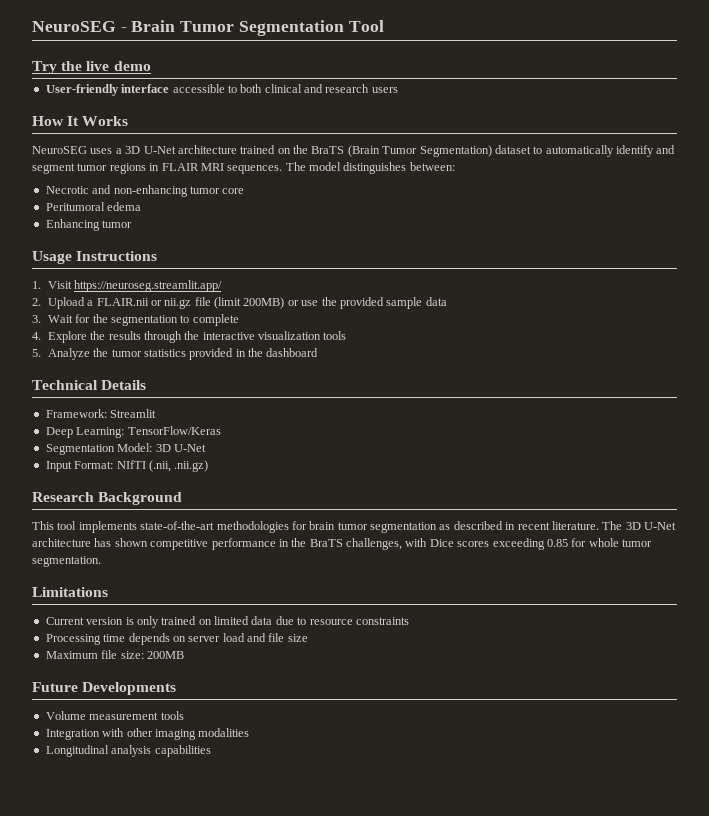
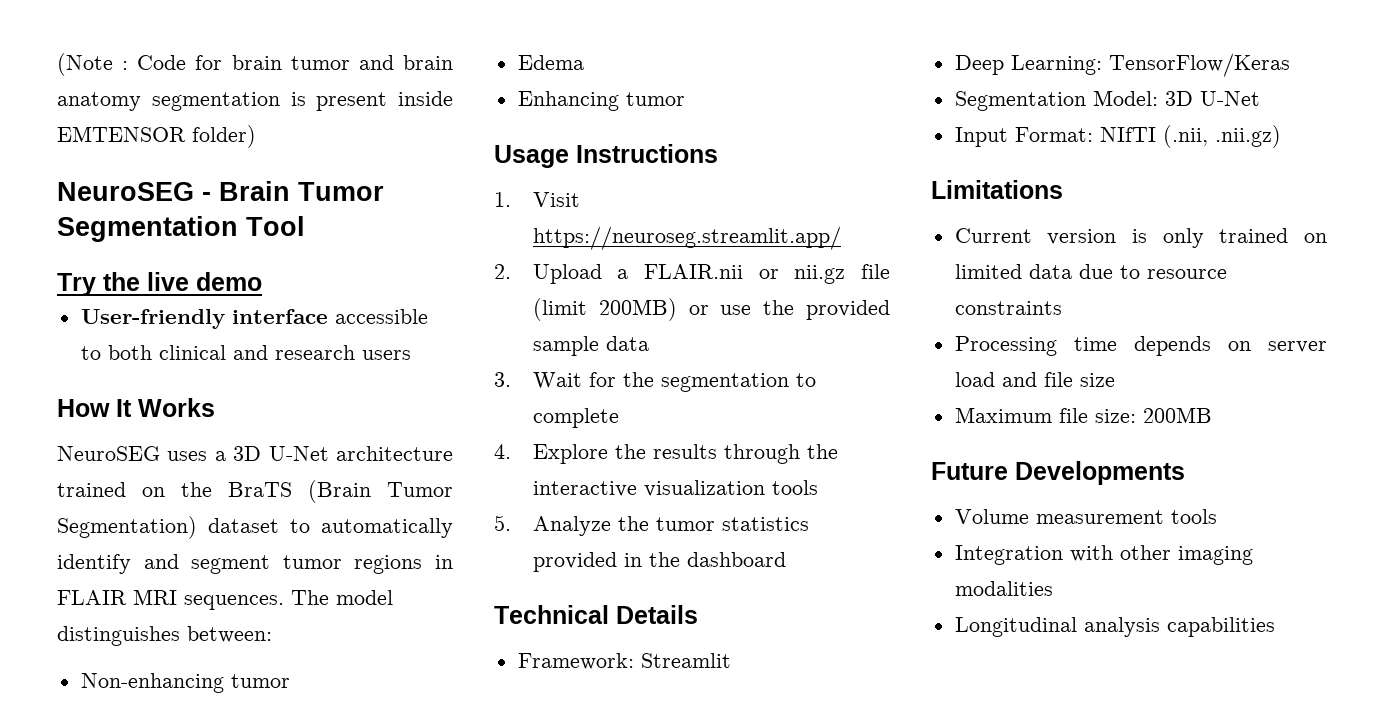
+ (Note : Code for brain tumor and brain anatomy segmentation is present inside EMTENSOR folder)
- Necrotic and non-enhancing tumor core
- Peritumoral edema
+ Non-enhancing tumor
+ Edema
- Research Background
- This tool implements state-of-the-art methodologies for brain tumor segmentation as described in recent literature. The 3D U-Net architecture has shown competitive performance in the BraTS challenges, with Dice scores exceeding 0.85 for whole tumor segmentation.

